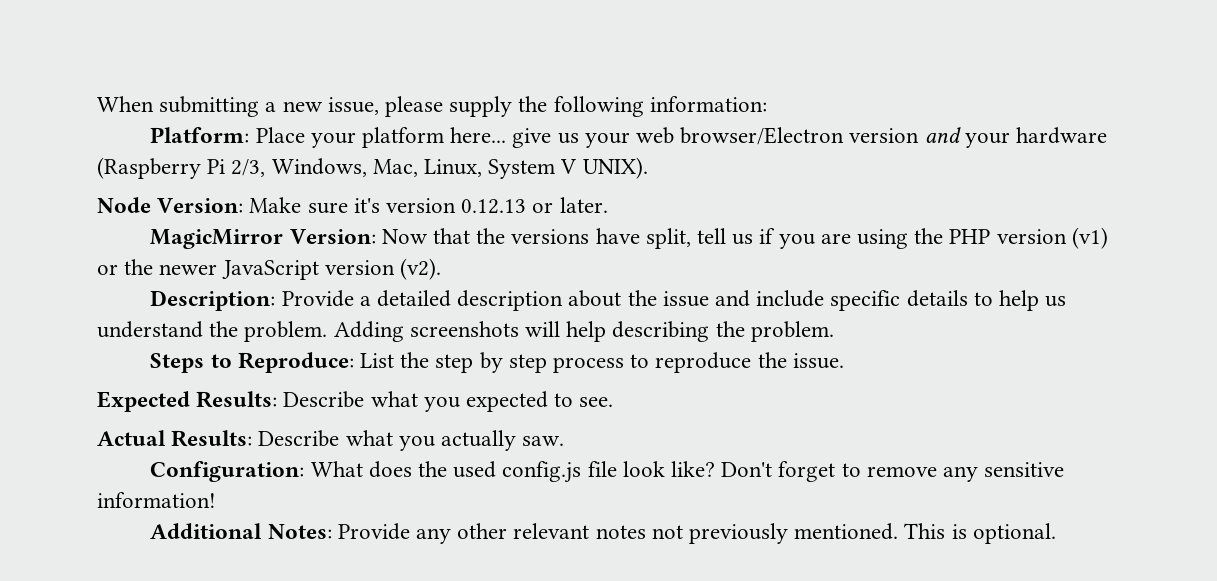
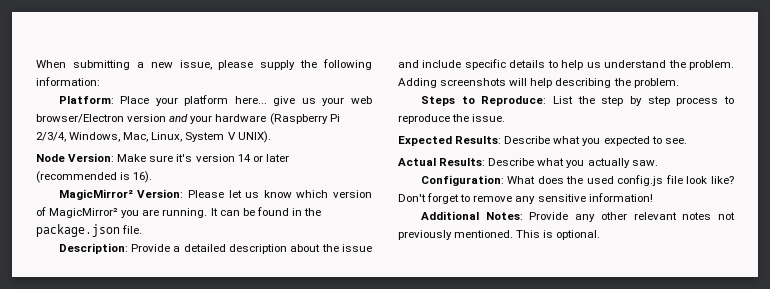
- Platform: Place your platform here... give us your web browser/Electron version and your hardware (Raspberry Pi 2/3, Windows, Mac, Linux, System V UNIX).
+ Platform: Place your platform here... give us your web browser/Electron version and your hardware (Raspberry Pi 2/3/4, Windows, Mac, Linux, System V UNIX).
- Node Version: Make sure it's version 0.12.13 or later.
- MagicMirror Version: Now that the versions have split, tell us if you are using the PHP version (v1) or the newer JavaScript version (v2).
+ Node Version: Make sure it's version 14 or later (recommended is 16).
+ MagicMirror² Version: Please let us know which version of MagicMirror² you are running. It can be found in the package.json file.

